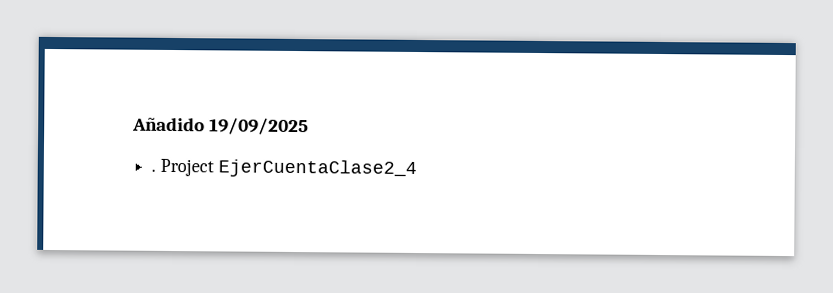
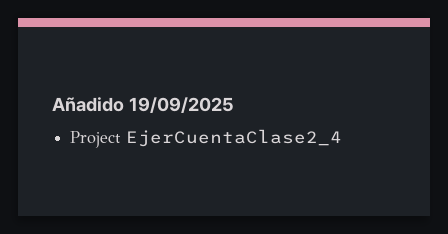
- .

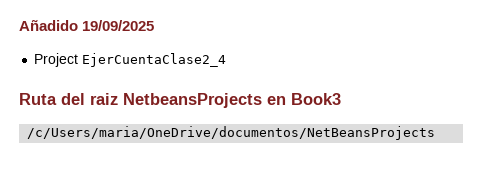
+ Ruta del raiz NetbeansProjects en Book3
+ /c/Users/maria/OneDrive/documentos/NetBeansProjects

